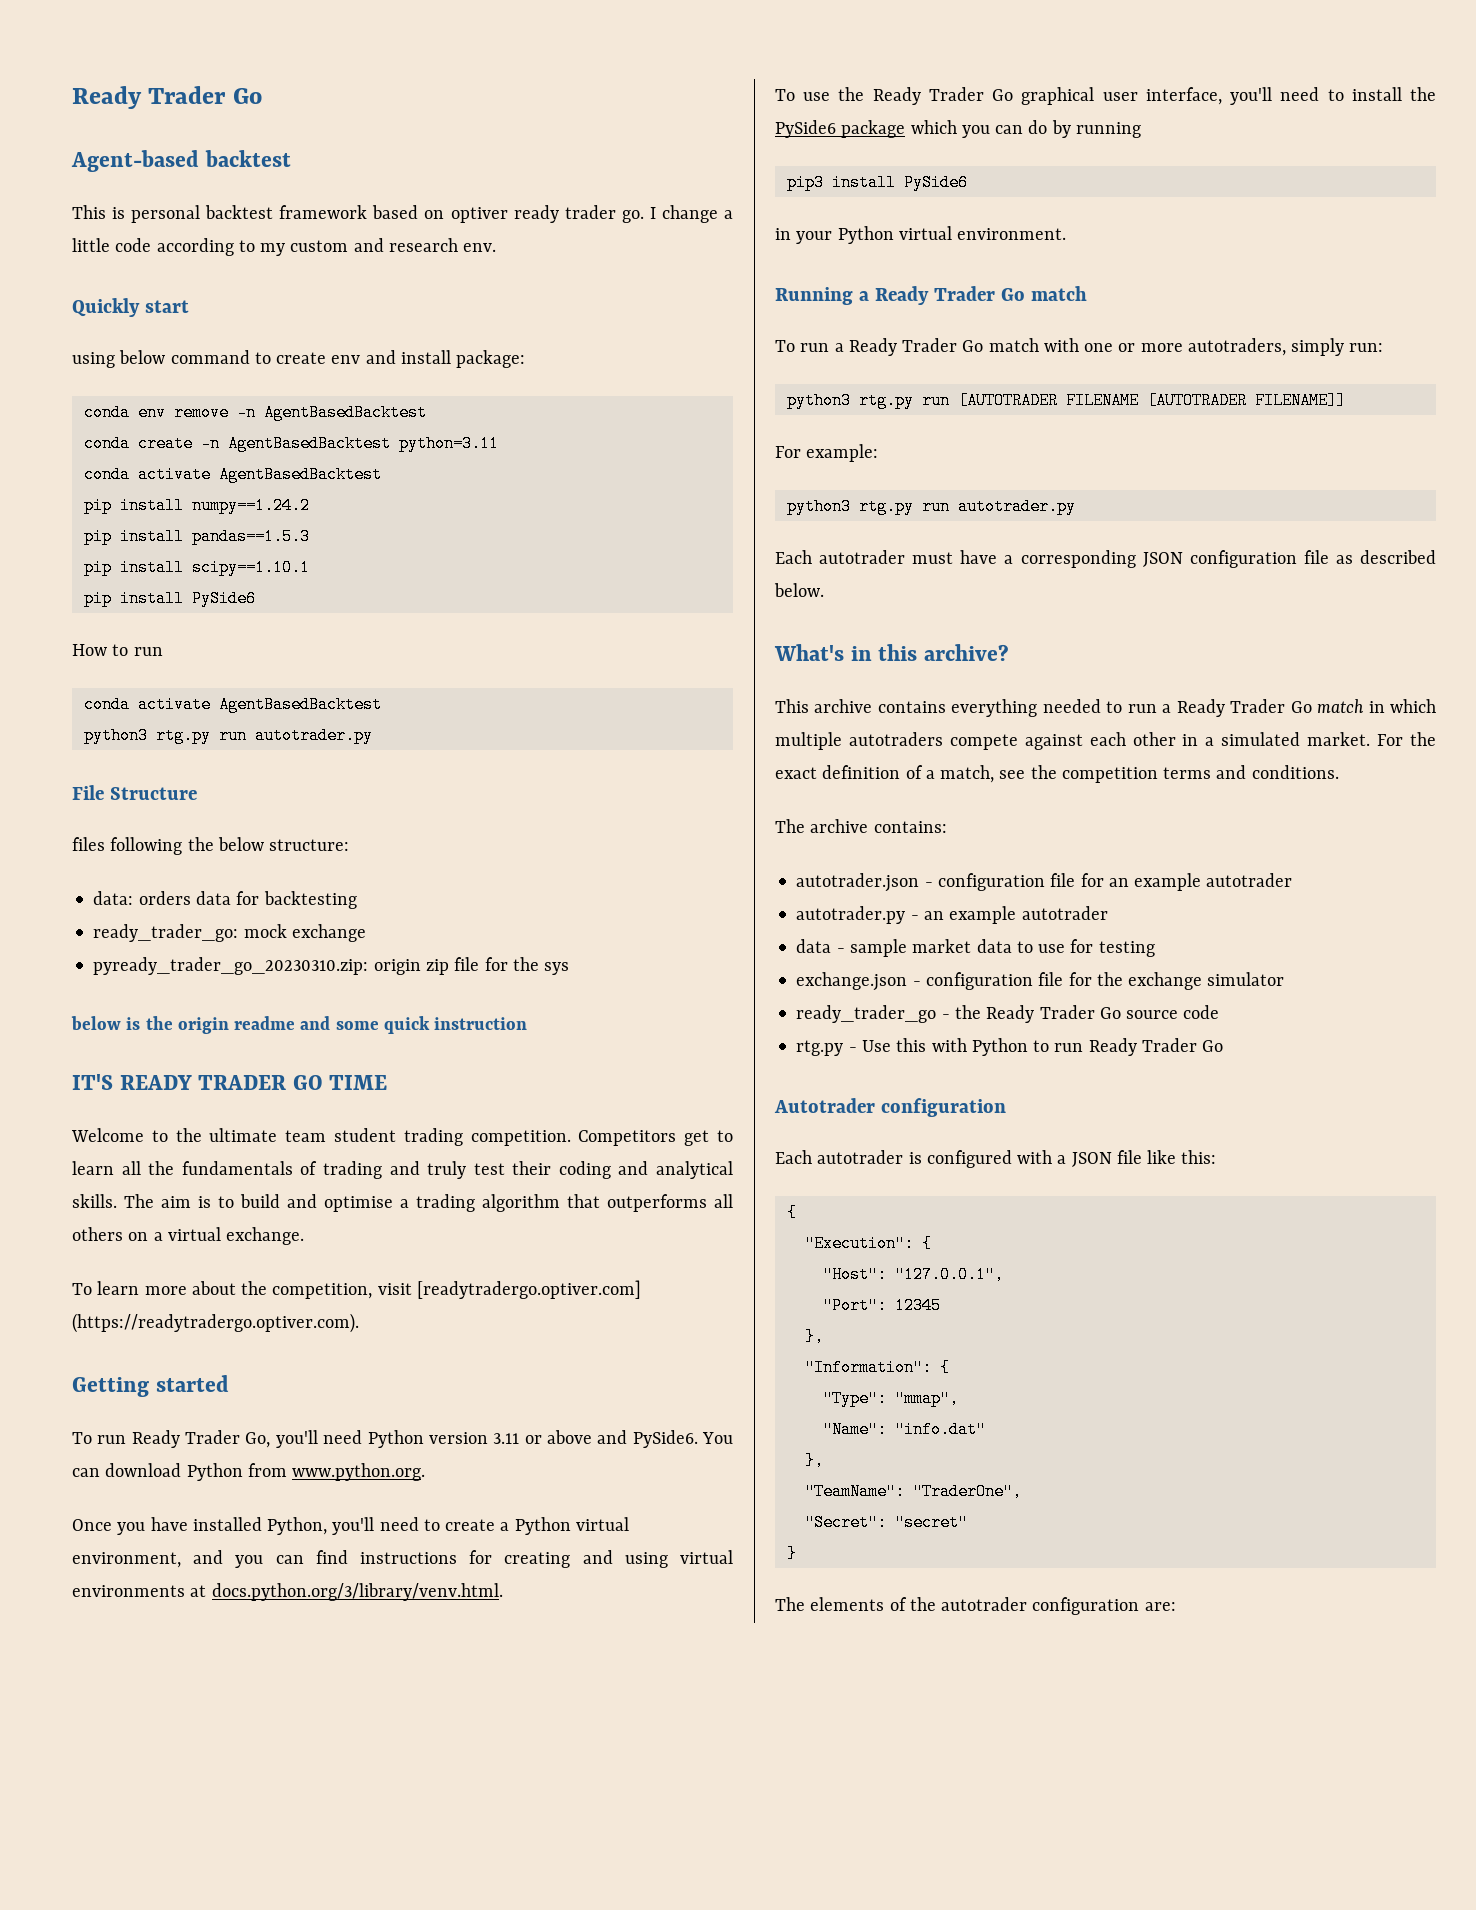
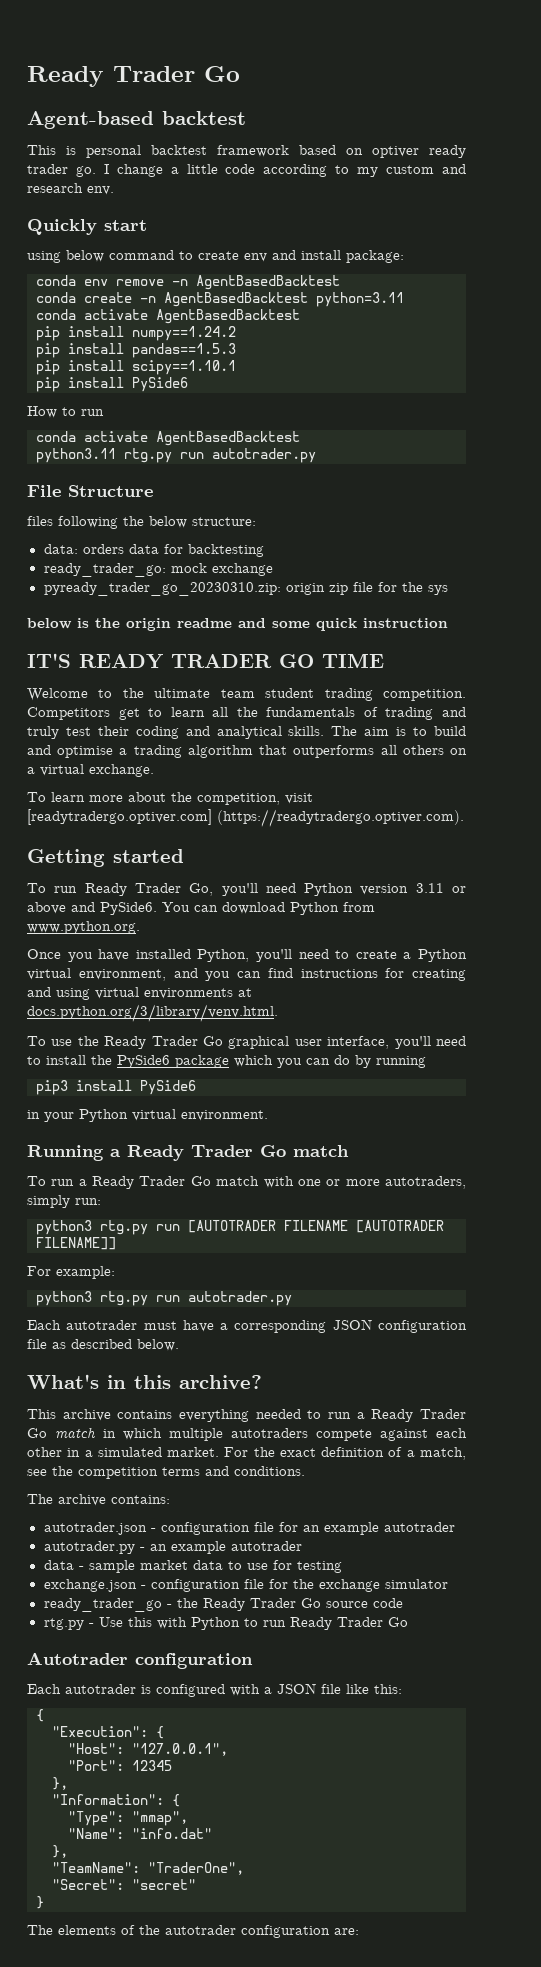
  How to run
  conda activate AgentBasedBacktest
- python3 rtg.py run autotrader.py
+ python3.11 rtg.py run autotrader.py

